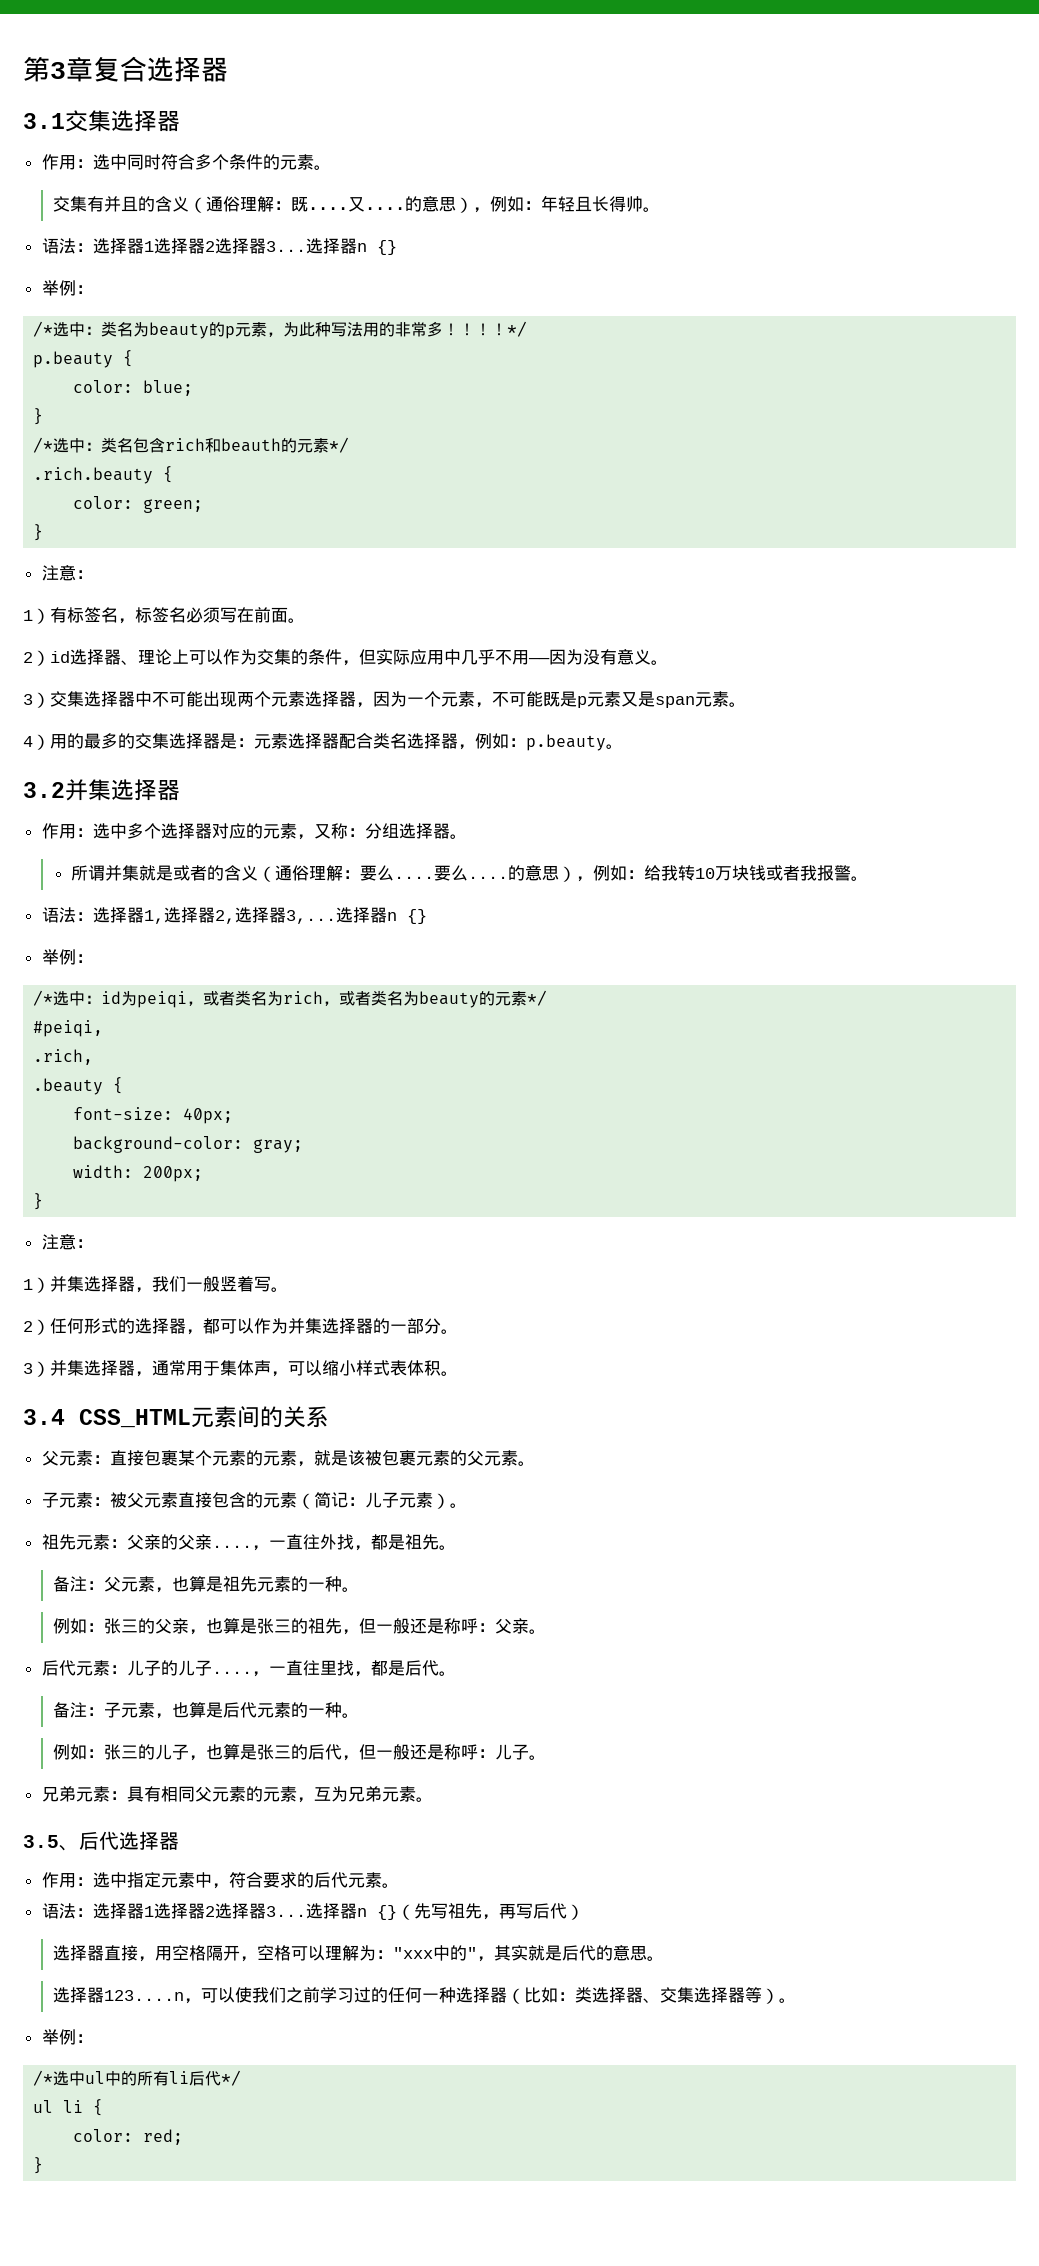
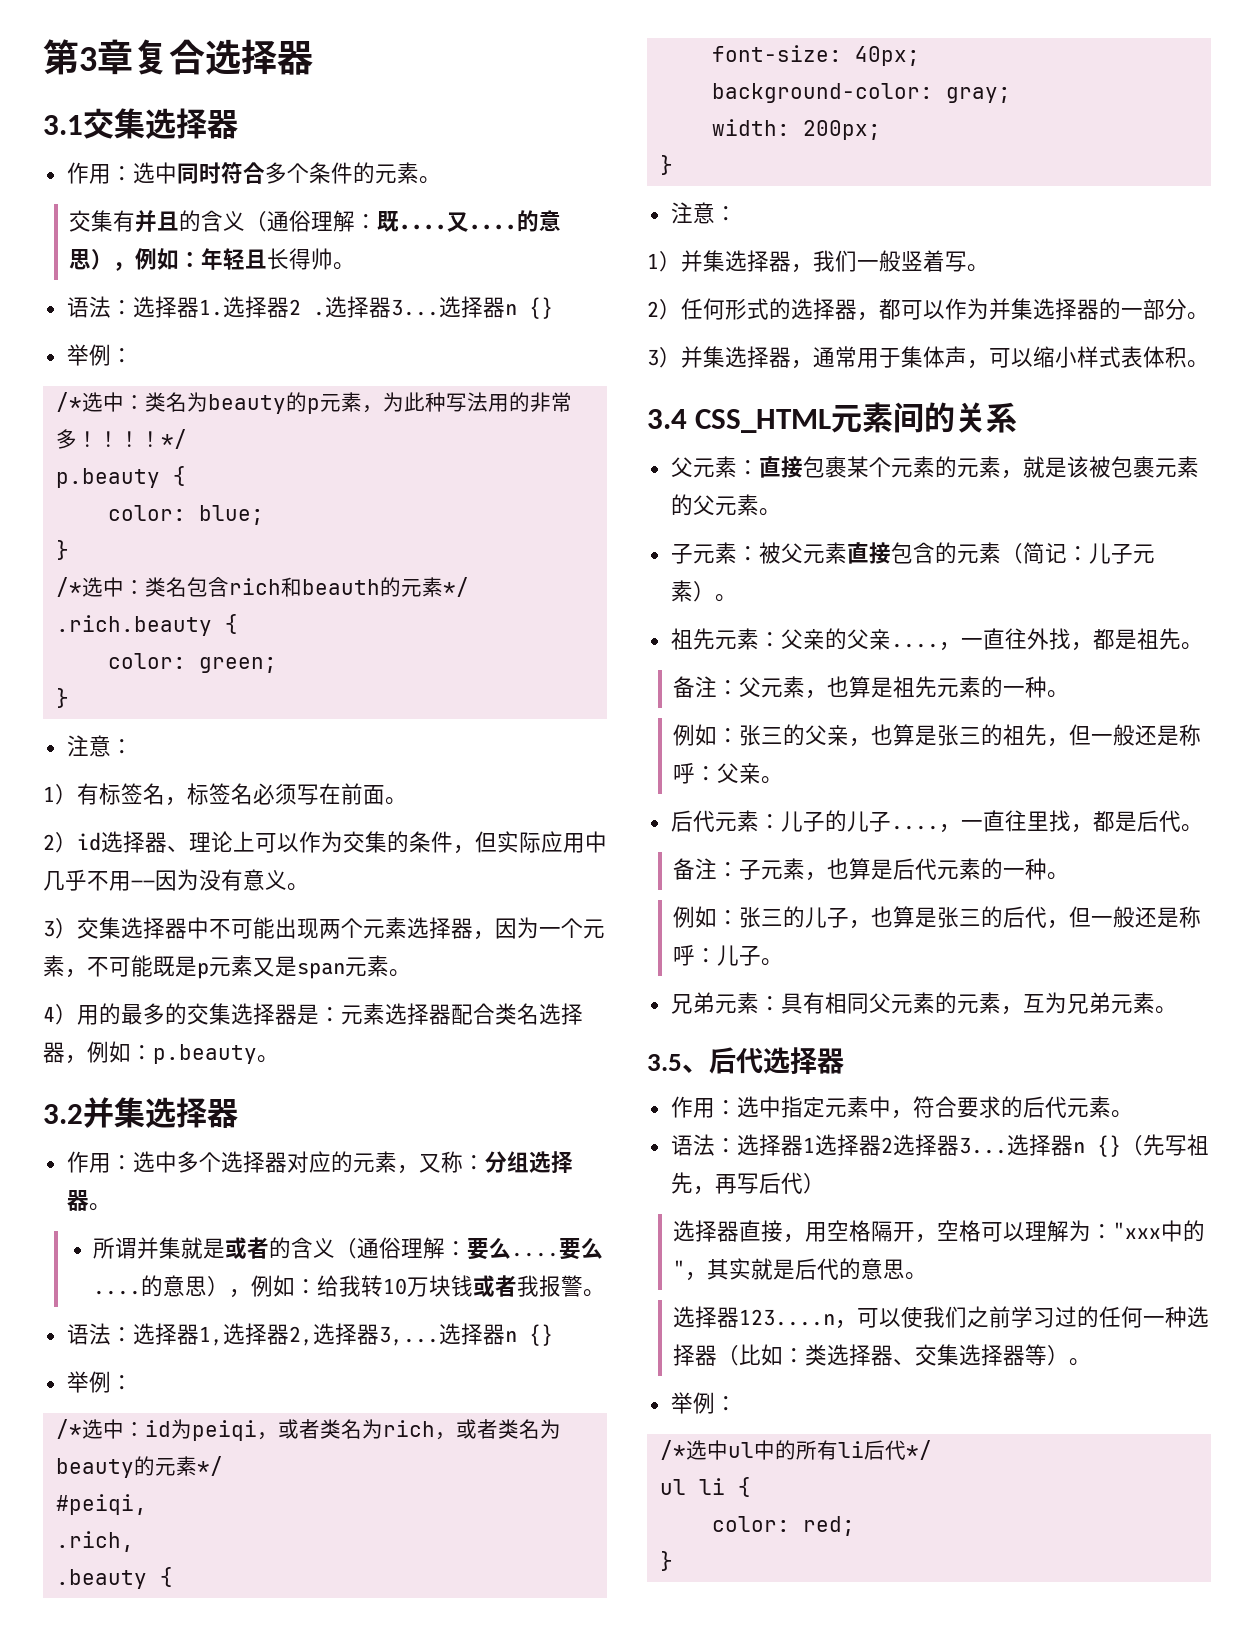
  的意思），例如：年轻且长得帅。
- 语法：选择器1选择器2选择器3...
+ 语法：选择器1.选择器2 .选择器3...

